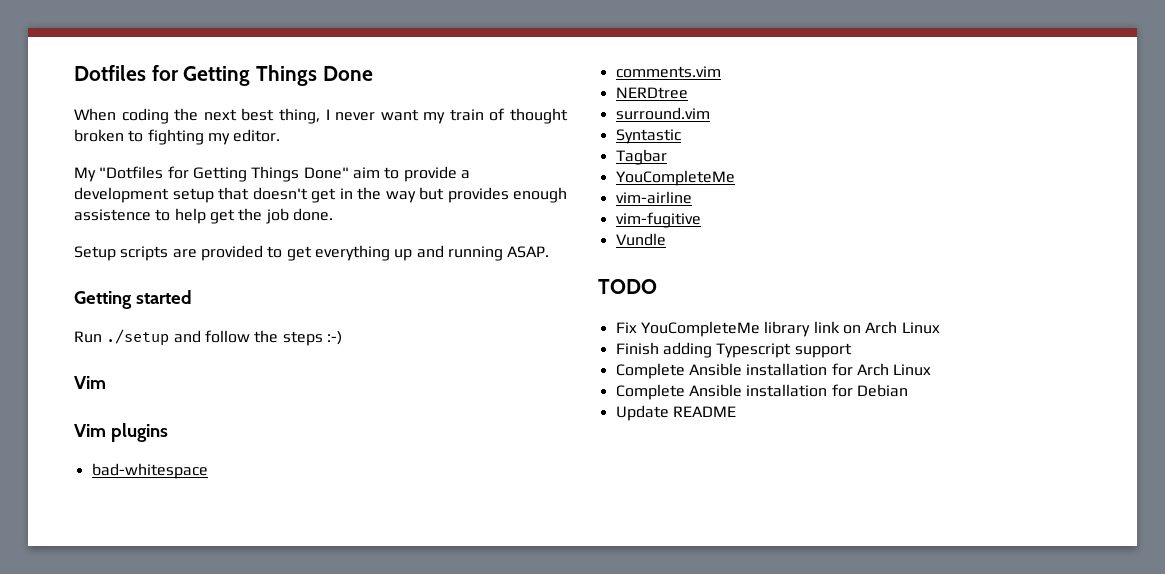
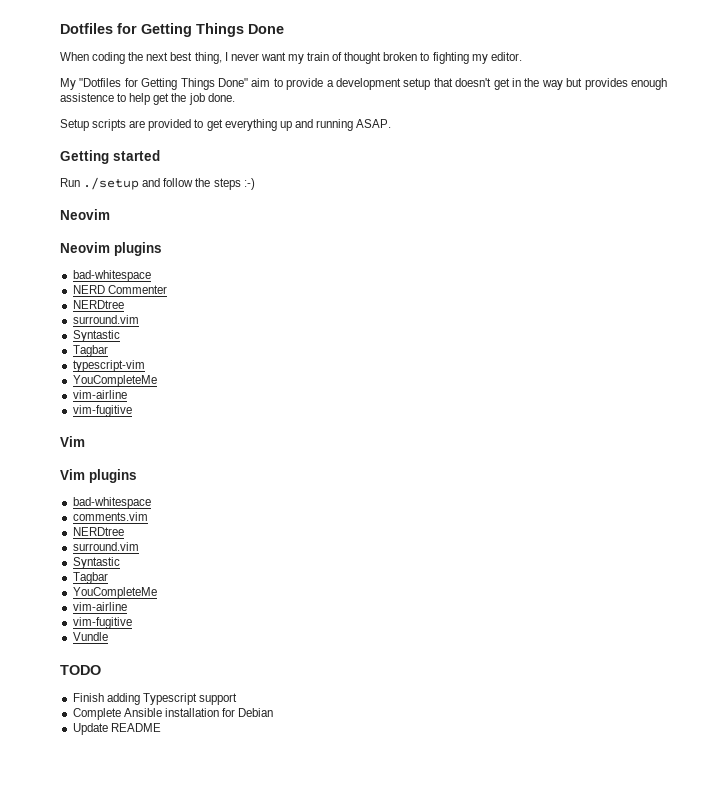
  Run ./setup and follow the steps :-)
+ Neovim
+ Neovim plugins
+ bad-whitespace
+ NERD Commenter
+ NERDtree
+ surround.vim
+ Syntastic
+ Tagbar
+ typescript-vim
+ YouCompleteMe
+ vim-airline
+ vim-fugitive
- Fix YouCompleteMe library link on Arch Linux
  Finish adding Typescript support
- Complete Ansible installation for Arch Linux

